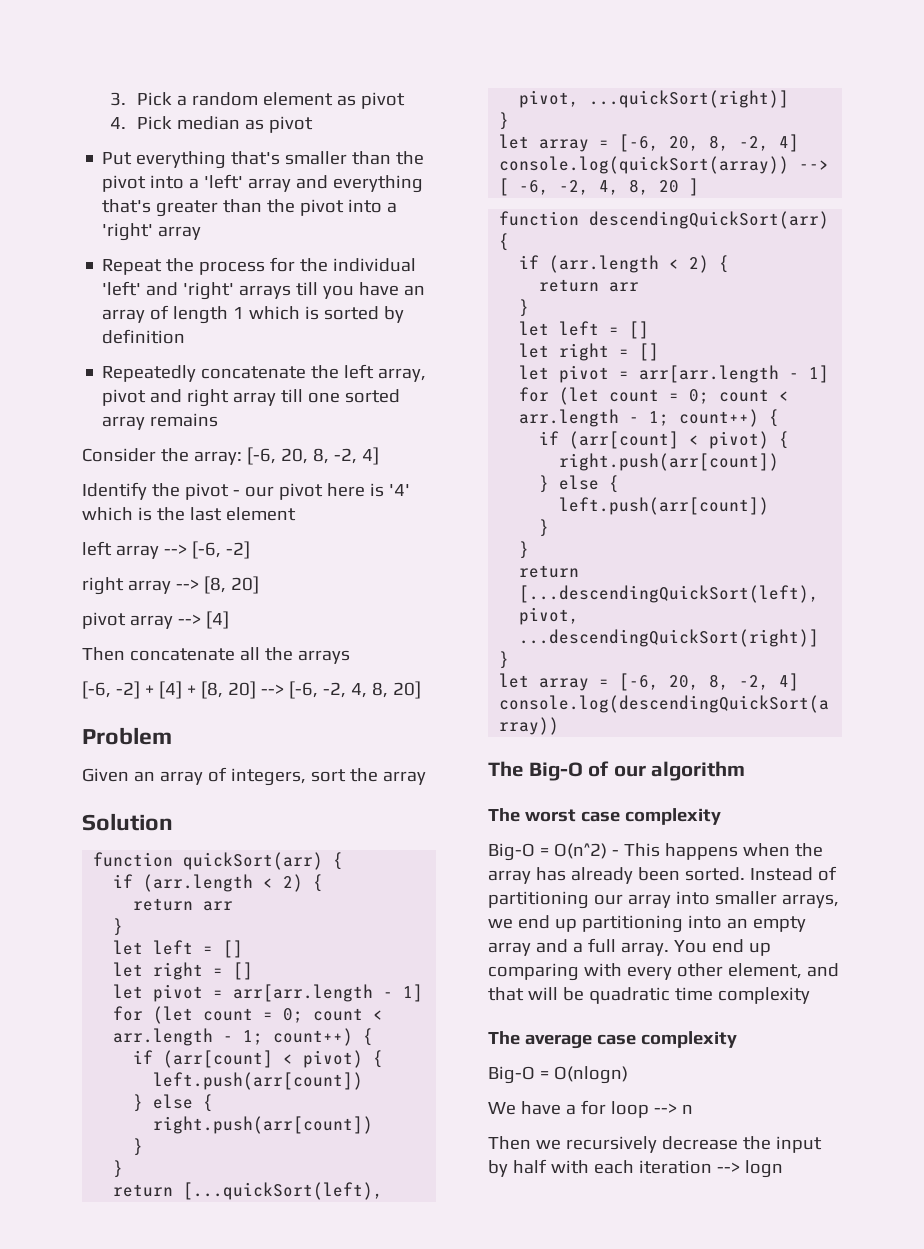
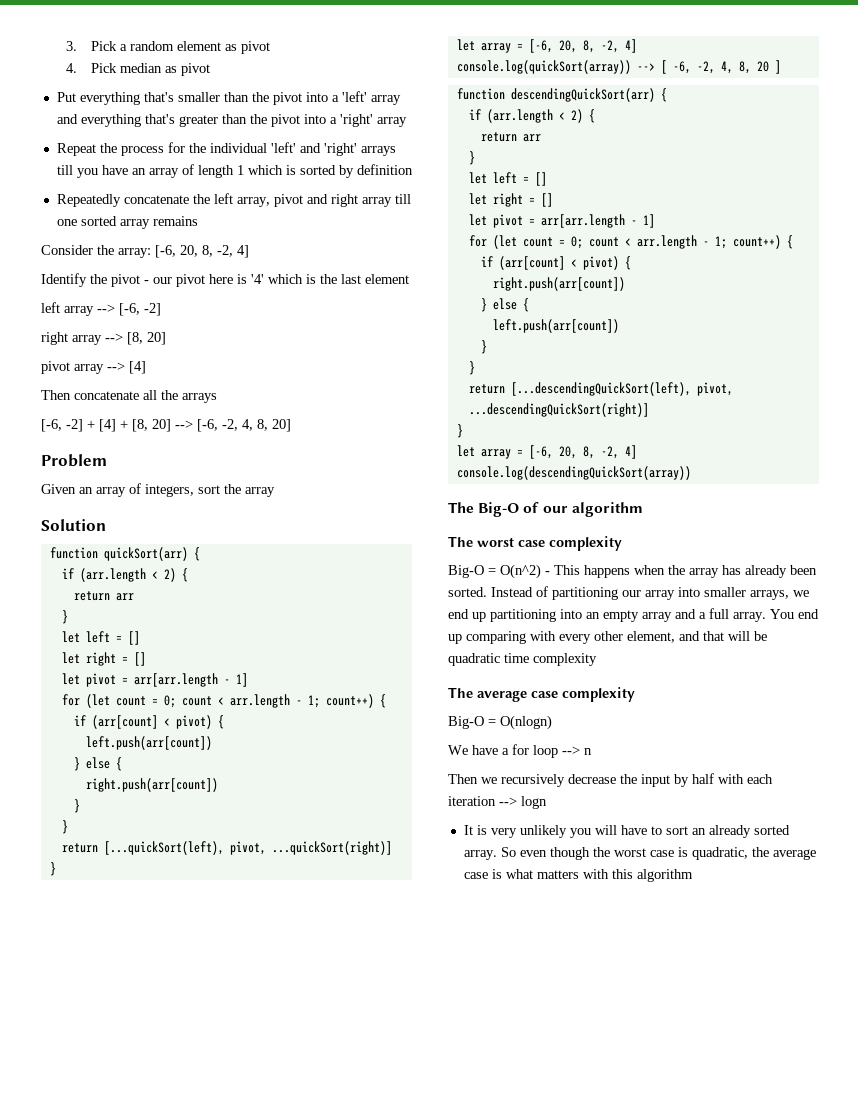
+ It is very unlikely you will have to sort an already sorted array. So even though the worst case is quadratic, the average case is what matters with this algorithm

